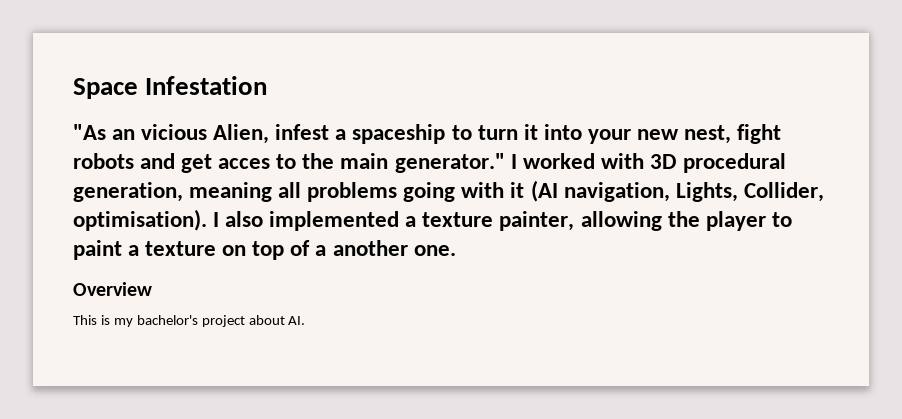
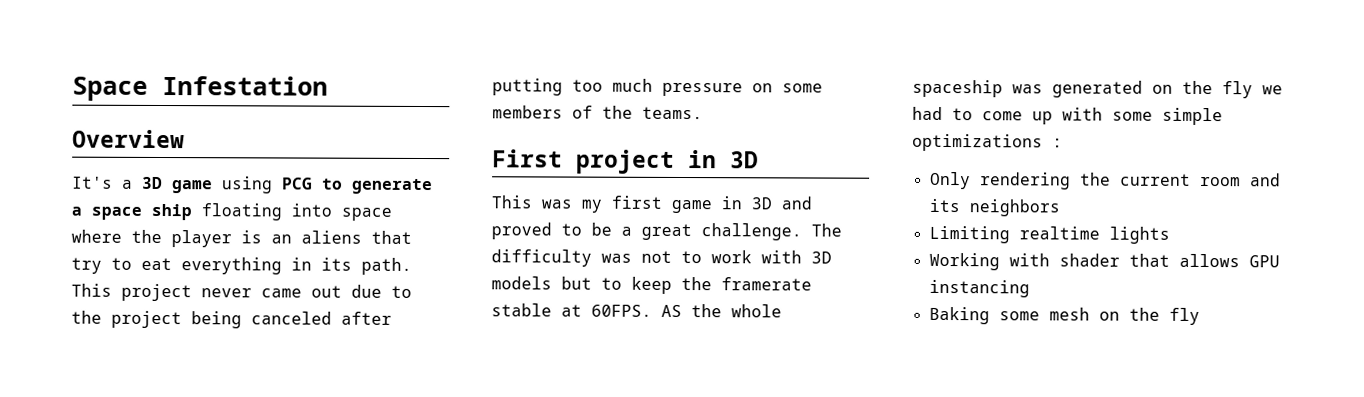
- "As an vicious Alien, infest a spaceship to turn it into your new nest, fight robots and get acces to the main generator." I worked with 3D procedural generation, meaning all problems going with it (AI navigation, Lights, Collider, optimisation). I also implemented a texture painter, allowing the player to paint a texture on top of a another one.
  Overview
- This is my bachelor's project about AI.
+ It's a 3D game using PCG to generate a space ship floating into space where the player is an aliens that try to eat everything in its path. This project never came out due to the project being canceled after putting too much pressure on some members of the teams.
+ First project in 3D
+ This was my first game in 3D and proved to be a great challenge. The difficulty was not to work with 3D models but to keep the framerate stable at 60FPS. AS the whole spaceship was generated on the fly we had to come up with some simple optimizations :
+ Only rendering the current room and its neighbors
+ Limiting realtime lights
+ Working with shader that allows GPU instancing
+ Baking some mesh on the fly

